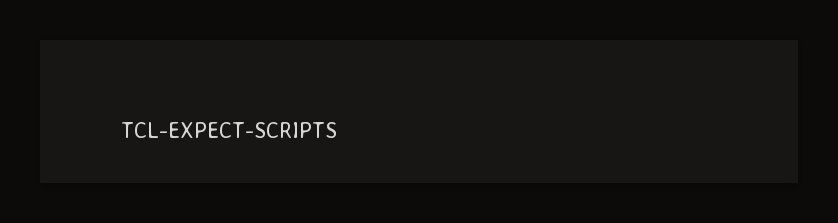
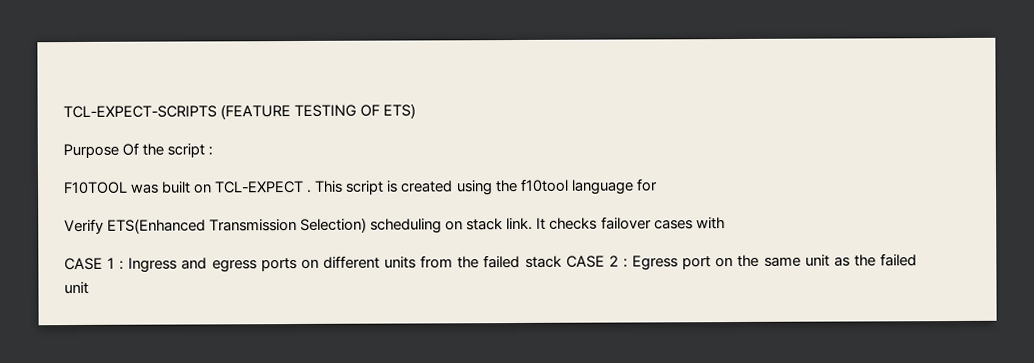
- TCL-EXPECT-SCRIPTS
+ TCL-EXPECT-SCRIPTS (FEATURE TESTING OF ETS)
+ Purpose Of the script :
+ F10TOOL was built on TCL-EXPECT . This script is created using the f10tool language for
+ Verify ETS(Enhanced Transmission Selection) scheduling on stack link. It checks failover cases with
+ CASE 1 : Ingress and egress ports on different units from the failed stack CASE 2 : Egress port on the same unit as the failed unit

